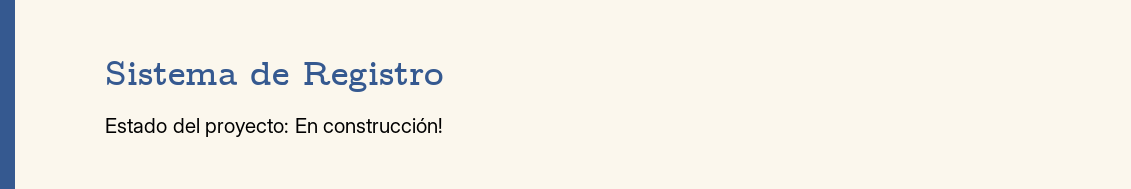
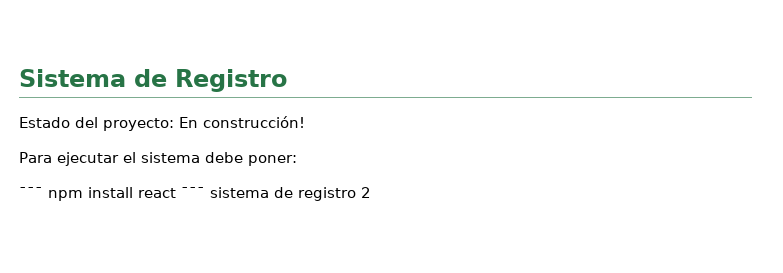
+ Para ejecutar el sistema debe poner:
+ ¯¯¯ npm install react ¯¯¯ sistema de registro 2

